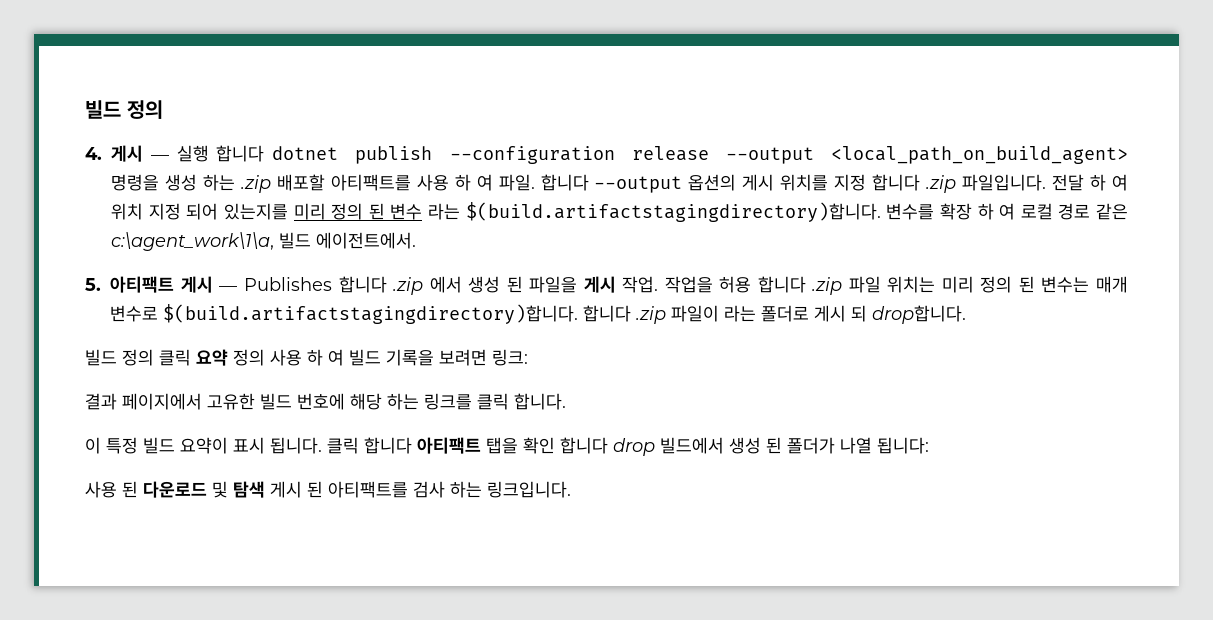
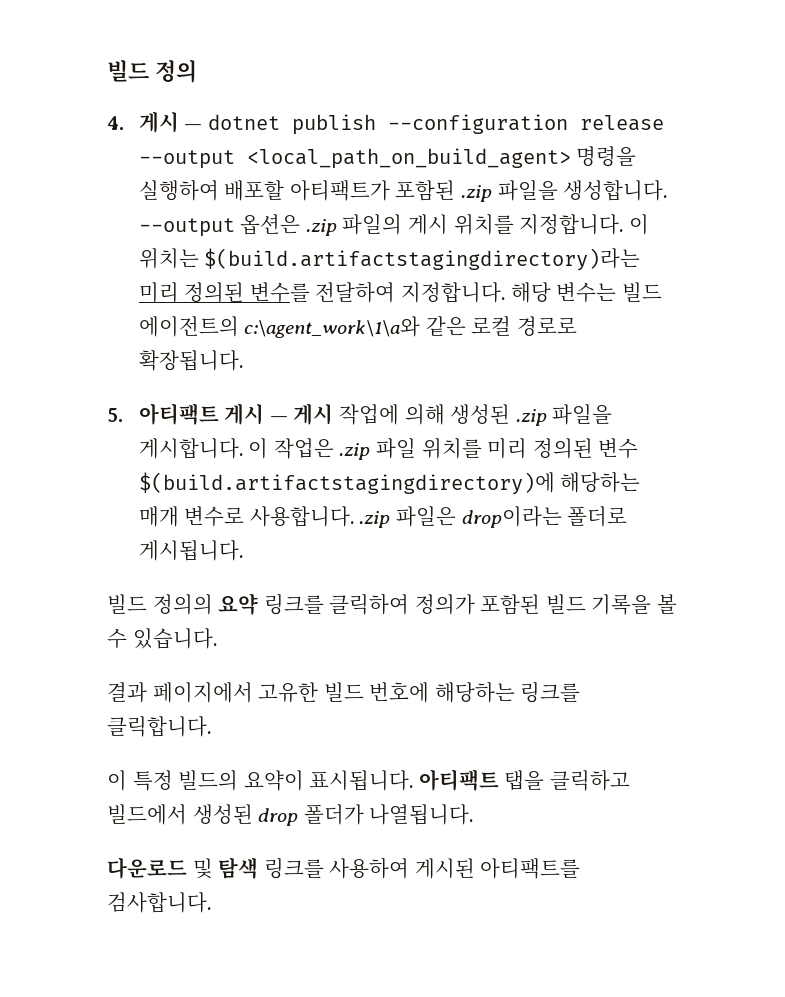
- 4. 게시 — 실행 합니다 dotnet publish --configuration release --output <local_path_on_build_agent> 명령을 생성 하는 .zip 배포할 아티팩트를 사용 하 여 파일. 합니다 --output 옵션의 게시 위치를 지정 합니다 .zip 파일입니다. 전달 하 여 위치 지정 되어 있는지를 미리 정의 된 변수 라는 $(build.artifactstagingdirectory)합니다. 변수를 확장 하 여 로컬 경로 같은 c:\agent_work\1\a, 빌드 에이전트에서.
- 5. 아티팩트 게시 — Publishes 합니다 .zip 에서 생성 된 파일을 게시 작업. 작업을 허용 합니다 .zip 파일 위치는 미리 정의 된 변수는 매개 변수로 $(build.artifactstagingdirectory)합니다. 합니다 .zip 파일이 라는 폴더로 게시 되 drop합니다.
- 빌드 정의 클릭 요약 정의 사용 하 여 빌드 기록을 보려면 링크:
+ 4. 게시 — dotnet publish --configuration release --output <local_path_on_build_agent> 명령을 실행하여 배포할 아티팩트가 포함된 .zip 파일을 생성합니다. --output 옵션은 .zip 파일의 게시 위치를 지정합니다. 이 위치는 $(build.artifactstagingdirectory)라는 미리 정의된 변수를 전달하여 지정합니다. 해당 변수는 빌드 에이전트의 c:\agent_work\1\a와 같은 로컬 경로로 확장됩니다.
+ 5. 아티팩트 게시 — 게시 작업에 의해 생성된 .zip 파일을 게시합니다. 이 작업은 .zip 파일 위치를 미리 정의된 변수 $(build.artifactstagingdirectory)에 해당하는 매개 변수로 사용합니다. .zip 파일은 drop이라는 폴더로 게시됩니다.
+ 빌드 정의의 요약 링크를 클릭하여 정의가 포함된 빌드 기록을 볼 수 있습니다.
- 결과 페이지에서 고유한 빌드 번호에 해당 하는 링크를 클릭 합니다.
- 이 특정 빌드 요약이 표시 됩니다. 클릭 합니다 아티팩트 탭을 확인 합니다 drop 빌드에서 생성 된 폴더가 나열 됩니다:
- 사용 된 다운로드 및 탐색 게시 된 아티팩트를 검사 하는 링크입니다.
+ 결과 페이지에서 고유한 빌드 번호에 해당하는 링크를 클릭합니다.
+ 이 특정 빌드의 요약이 표시됩니다. 아티팩트 탭을 클릭하고 빌드에서 생성된 drop 폴더가 나열됩니다.
+ 다운로드 및 탐색 링크를 사용하여 게시된 아티팩트를 검사합니다.

